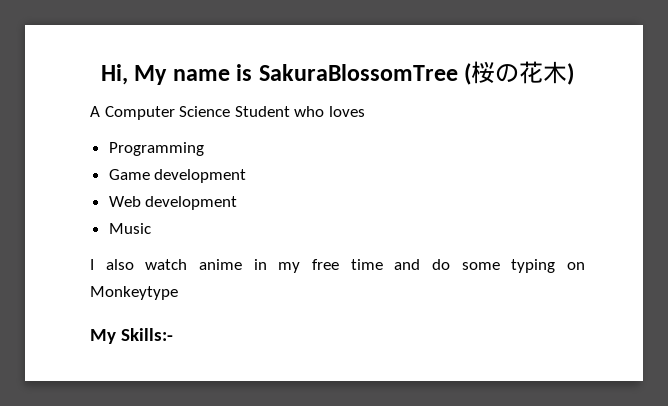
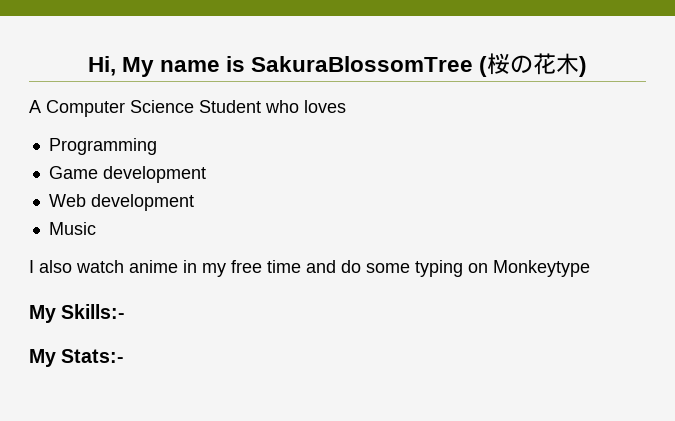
+ My Stats:-

